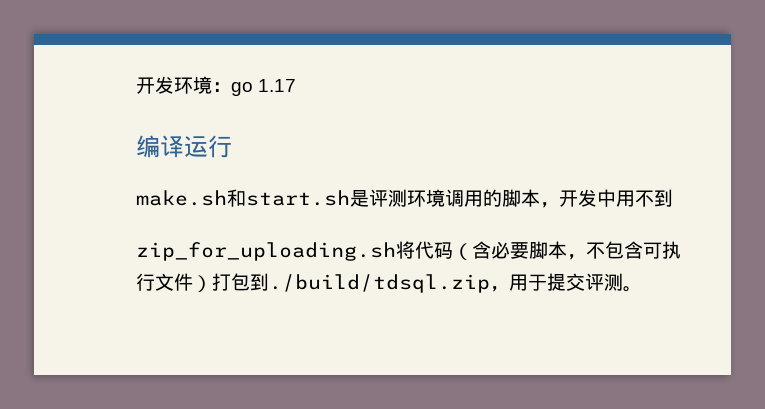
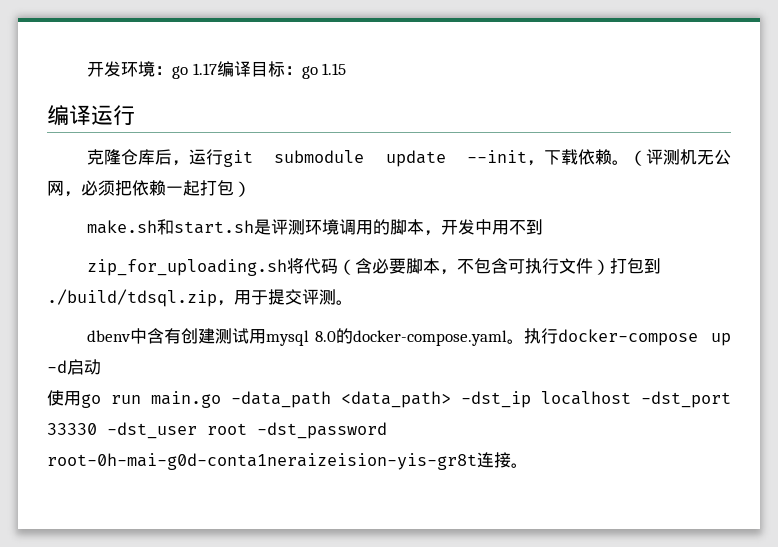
- 开发环境：go 1.17
+ 开发环境：go 1.17编译目标：go 1.15
  编译运行
+ 克隆仓库后，运行git submodule update --init，下载依赖。（评测机无公网，必须把依赖一起打包）
+ dbenv中含有创建测试用mysql 8.0的docker-compose.yaml。执行docker-compose up -d启动
+ 使用go run main.go -data_path <data_path> -dst_ip localhost -dst_port 33330 -dst_user root -dst_password root-0h-mai-g0d-conta1neraizeision-yis-gr8t连接。

